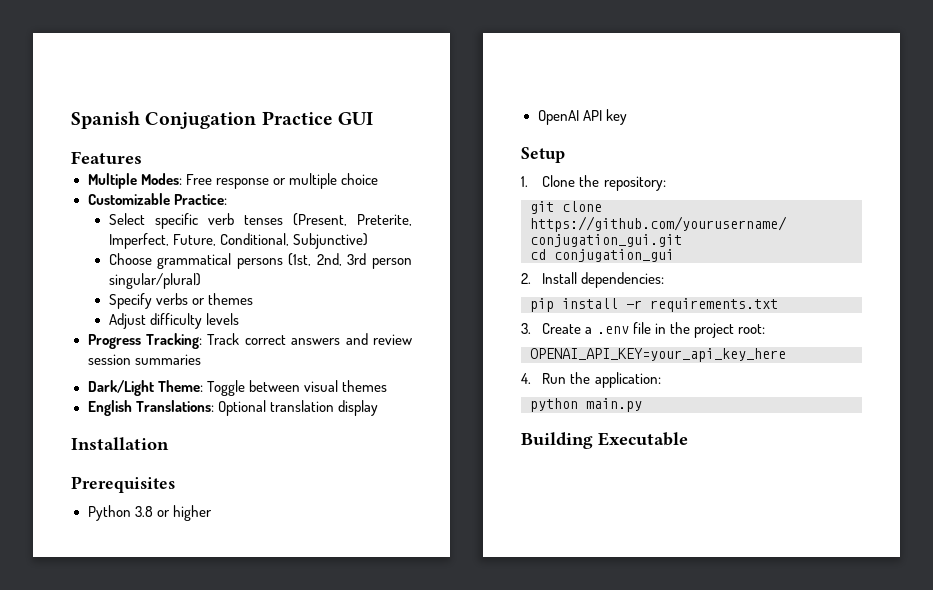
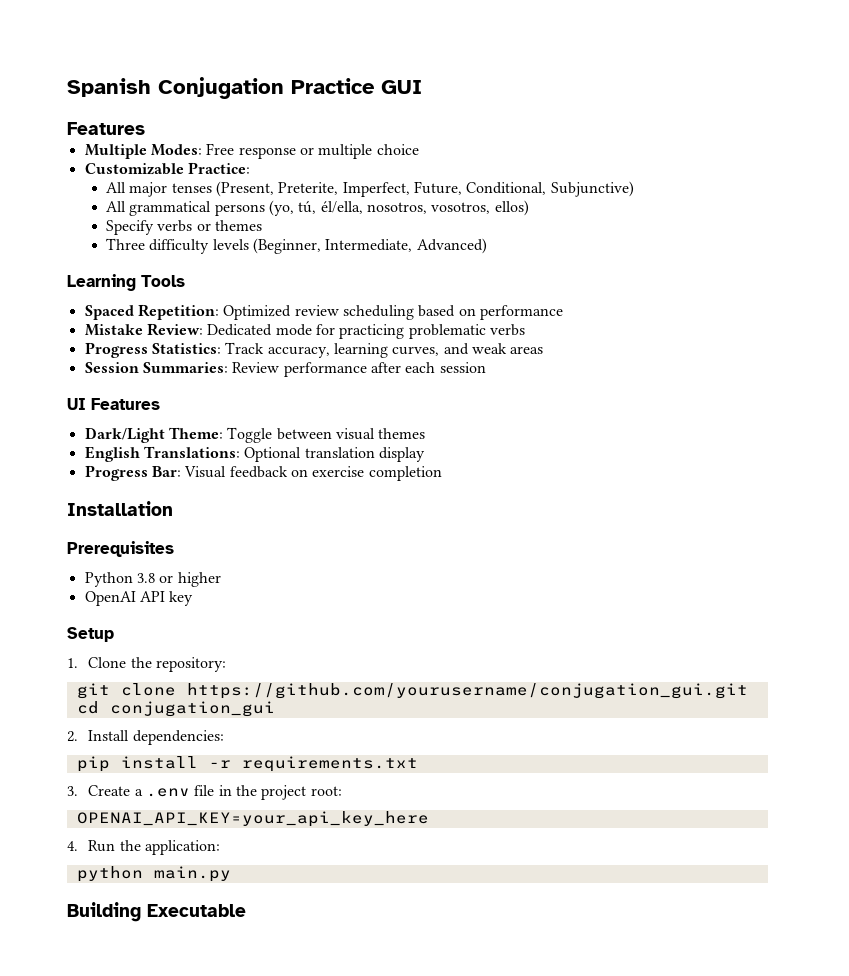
- Select specific verb tenses (Present, Preterite, Imperfect, Future, Conditional, Subjunctive)
+ All major tenses (Present, Preterite, Imperfect, Future, Conditional, Subjunctive)
- Choose grammatical persons (1st, 2nd, 3rd person singular/plural)
+ All grammatical persons (yo, tú, él/ella, nosotros, vosotros, ellos)
- Adjust difficulty levels
- Progress Tracking: Track correct answers and review session summaries
+ Three difficulty levels (Beginner, Intermediate, Advanced)
+ Learning Tools
+ Spaced Repetition: Optimized review scheduling based on performance
+ Mistake Review: Dedicated mode for practicing problematic verbs
+ Progress Statistics: Track accuracy, learning curves, and weak areas
+ Session Summaries: Review performance after each session
+ UI Features
+ Progress Bar: Visual feedback on exercise completion

